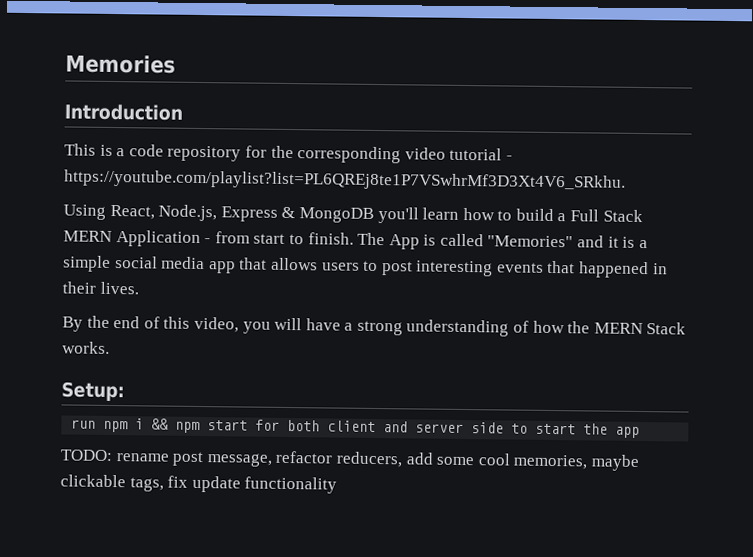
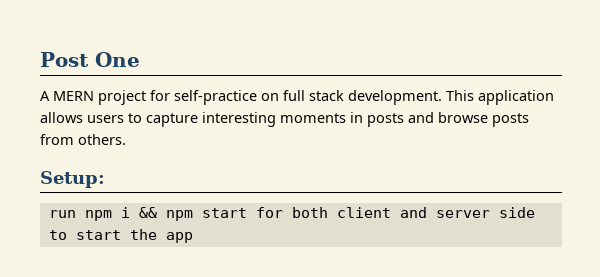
- Memories
- Introduction
- This is a code repository for the corresponding video tutorial - https://youtube.com/playlist?list=PL6QREj8te1P7VSwhrMf3D3Xt4V6_SRkhu.
- Using React, Node.js, Express & MongoDB you'll learn how to build a Full Stack MERN Application - from start to finish. The App is called "Memories" and it is a simple social media app that allows users to post interesting events that happened in their lives.
- By the end of this video, you will have a strong understanding of how the MERN Stack works.
+ Post One
+ A MERN project for self-practice on full stack development. This application allows users to capture interesting moments in posts and browse posts from others.
- TODO: rename post message, refactor reducers, add some cool memories, maybe clickable tags, fix update functionality

